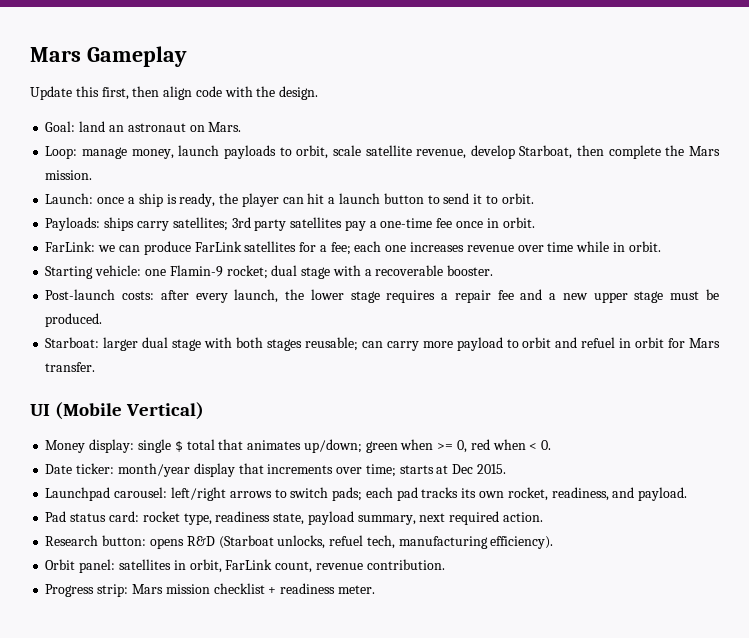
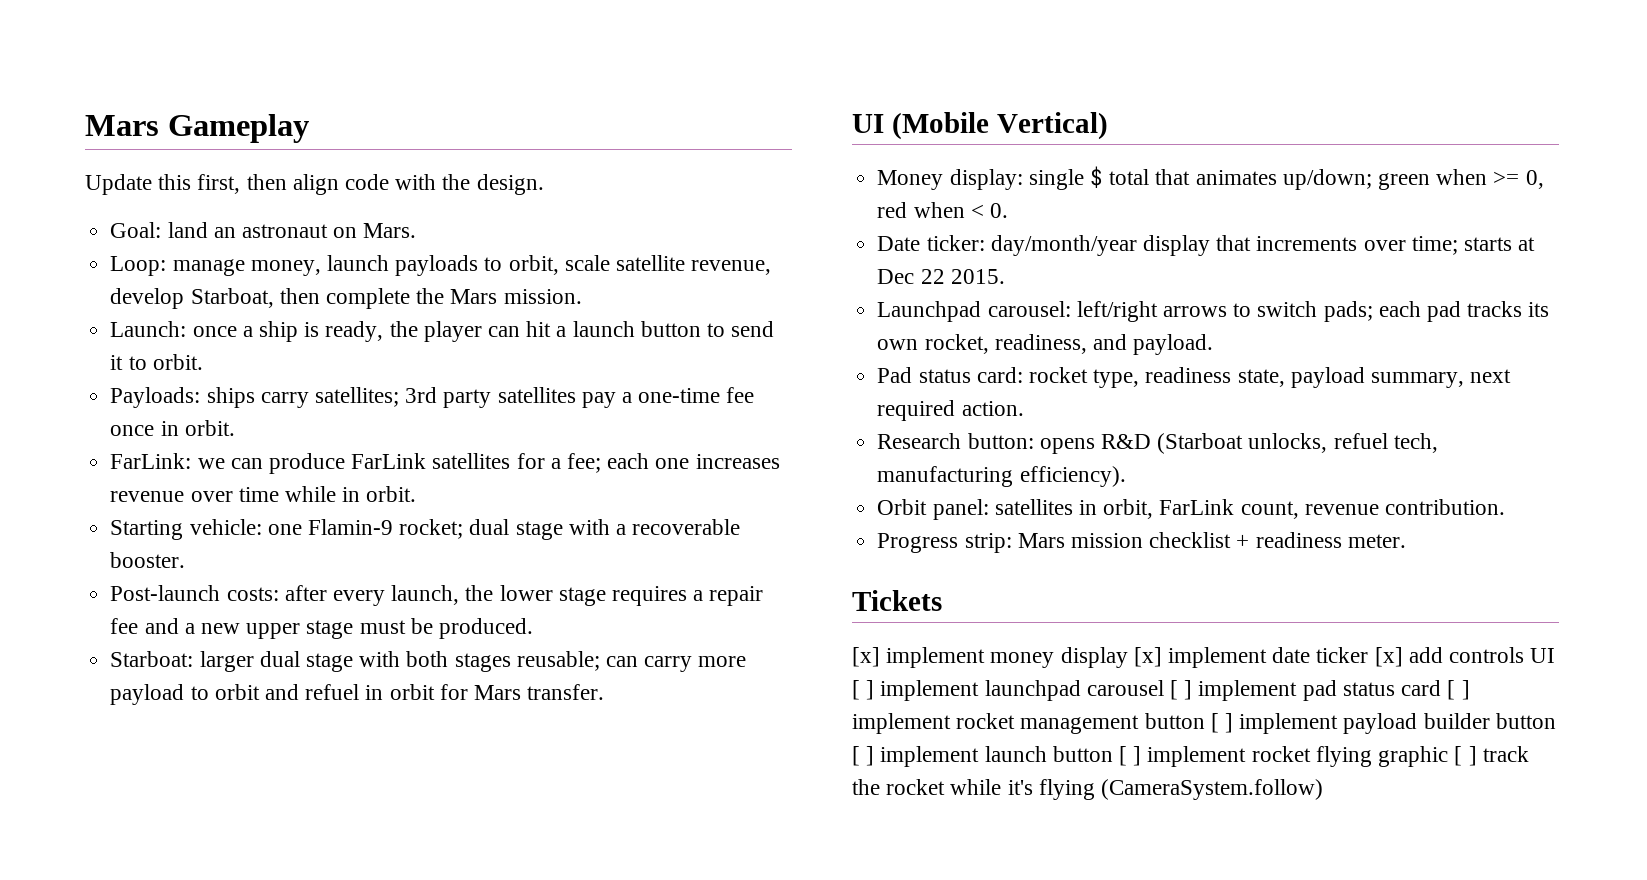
- Date ticker: month/year display that increments over time; starts at Dec 2015.
+ Date ticker: day/month/year display that increments over time; starts at Dec 22 2015.
+ Tickets
+ [x] implement money display [x] implement date ticker [x] add controls UI [ ] implement launchpad carousel [ ] implement pad status card [ ] implement rocket management button [ ] implement payload builder button [ ] implement launch button [ ] implement rocket flying graphic [ ] track the rocket while it's flying (CameraSystem.follow)

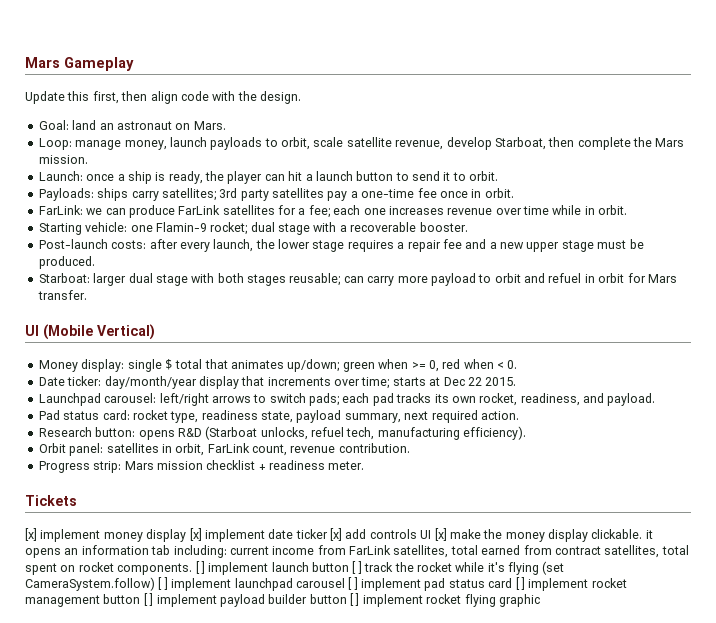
- [x] implement money display [x] implement date ticker [x] add controls UI [ ] implement launchpad carousel [ ] implement pad status card [ ] implement rocket management button [ ] implement payload builder button [ ] implement launch button [ ] implement rocket flying graphic [ ] track the rocket while it's flying (CameraSystem.follow)
+ [x] implement money display [x] implement date ticker [x] add controls UI [x] make the money display clickable. it opens an information tab including: current income from FarLink satellites, total earned from contract satellites, total spent on rocket components. [ ] implement launch button [ ] track the rocket while it's flying (set CameraSystem.follow) [ ] implement launchpad carousel [ ] implement pad status card [ ] implement rocket management button [ ] implement payload builder button [ ] implement rocket flying graphic

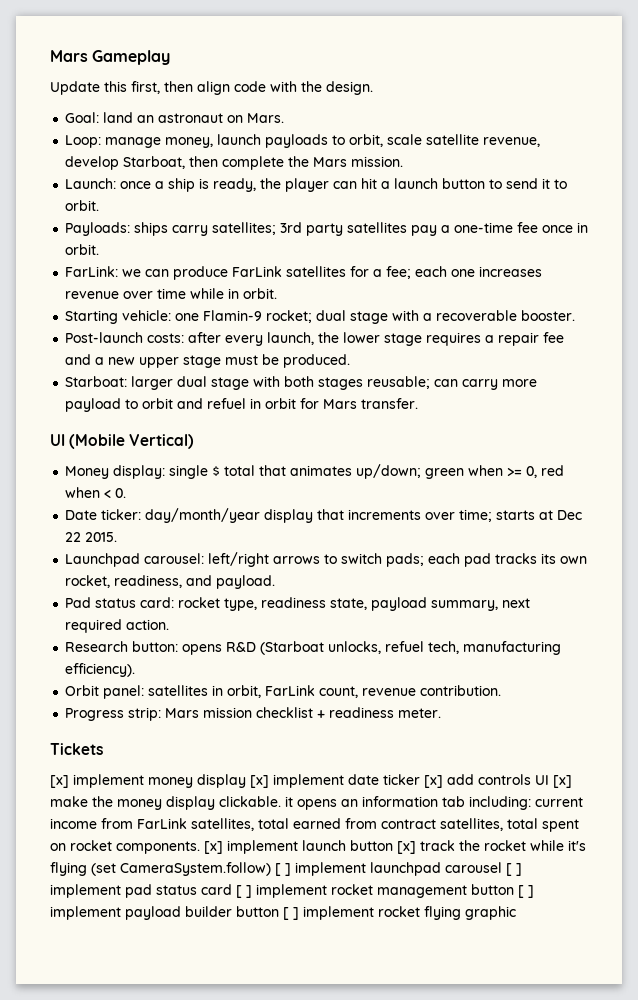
- [ ] implement launch button [ ] track the rocket while it's flying (set CameraSystem.follow) [ ] implement launchpad carousel [ ] implement pad status card [ ] implement rocket management button [ ] implement payload builder button [ ] implement rocket flying graphic
+ [x] implement launch button [x] track the rocket while it's flying (set CameraSystem.follow) [ ] implement launchpad carousel [ ] implement pad status card [ ] implement rocket management button [ ] implement payload builder button [ ] implement rocket flying graphic

